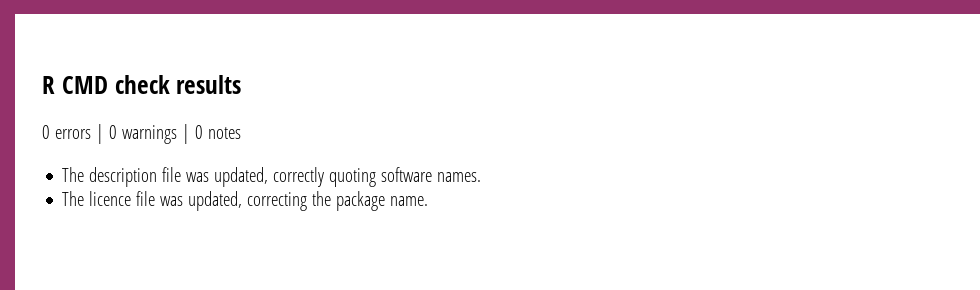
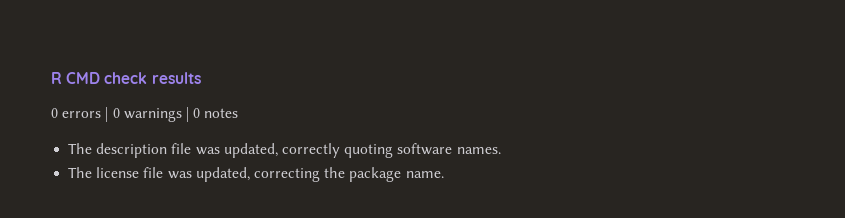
- The licence file was updated, correcting the package name.
+ The license file was updated, correcting the package name.

